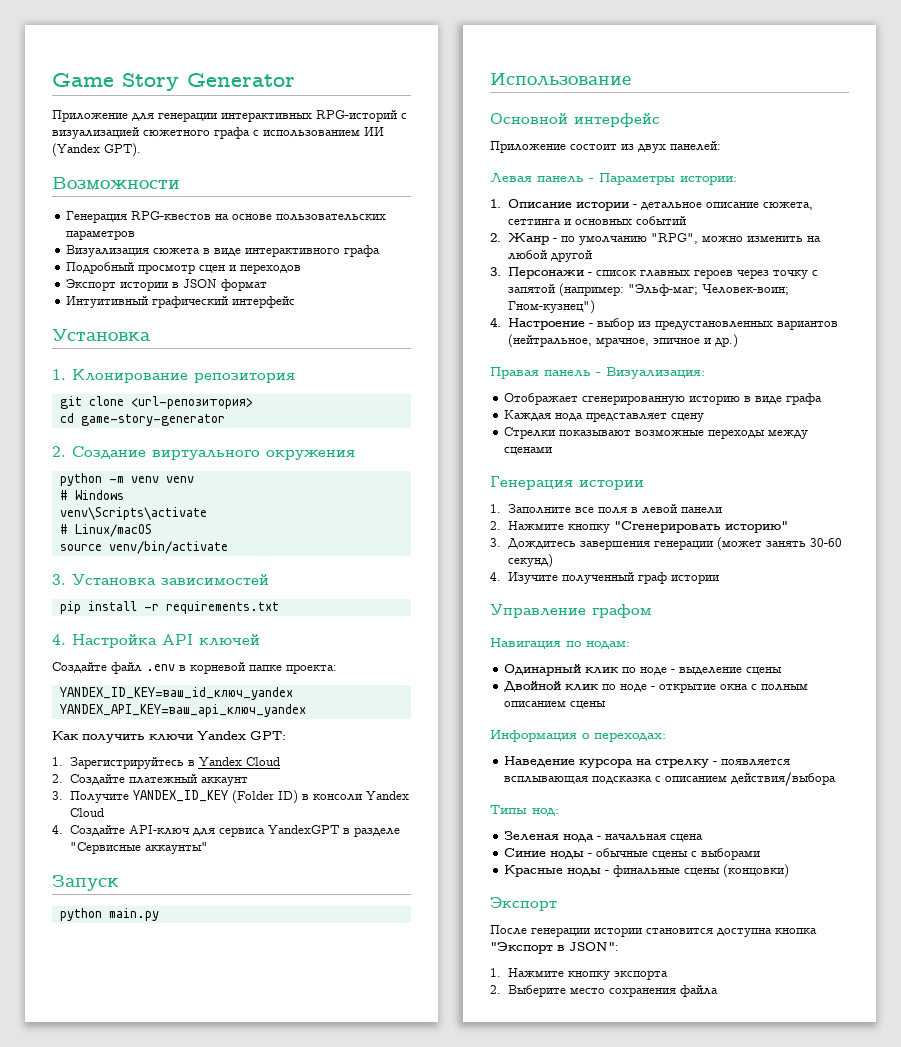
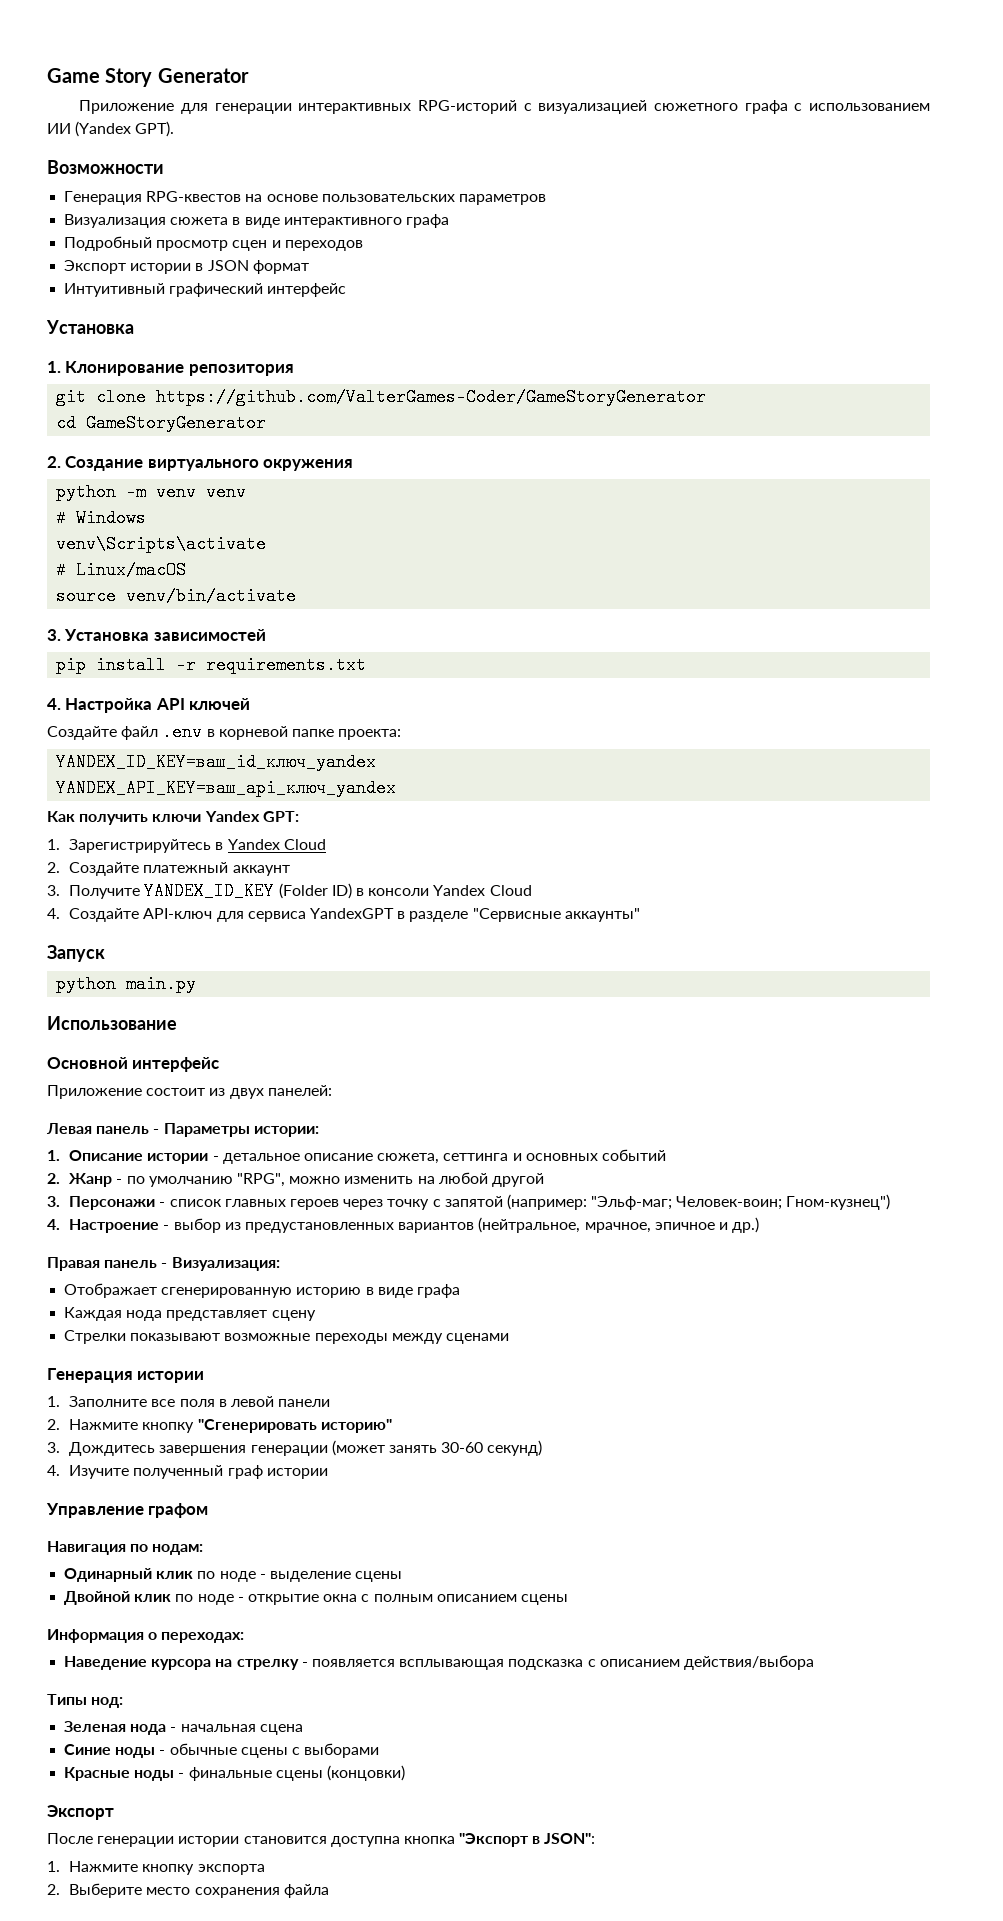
- git clone <url-репозитория>
+ git clone https://github.com/ValterGames-Coder/GameStoryGenerator
- cd game-story-generator
+ cd GameStoryGenerator

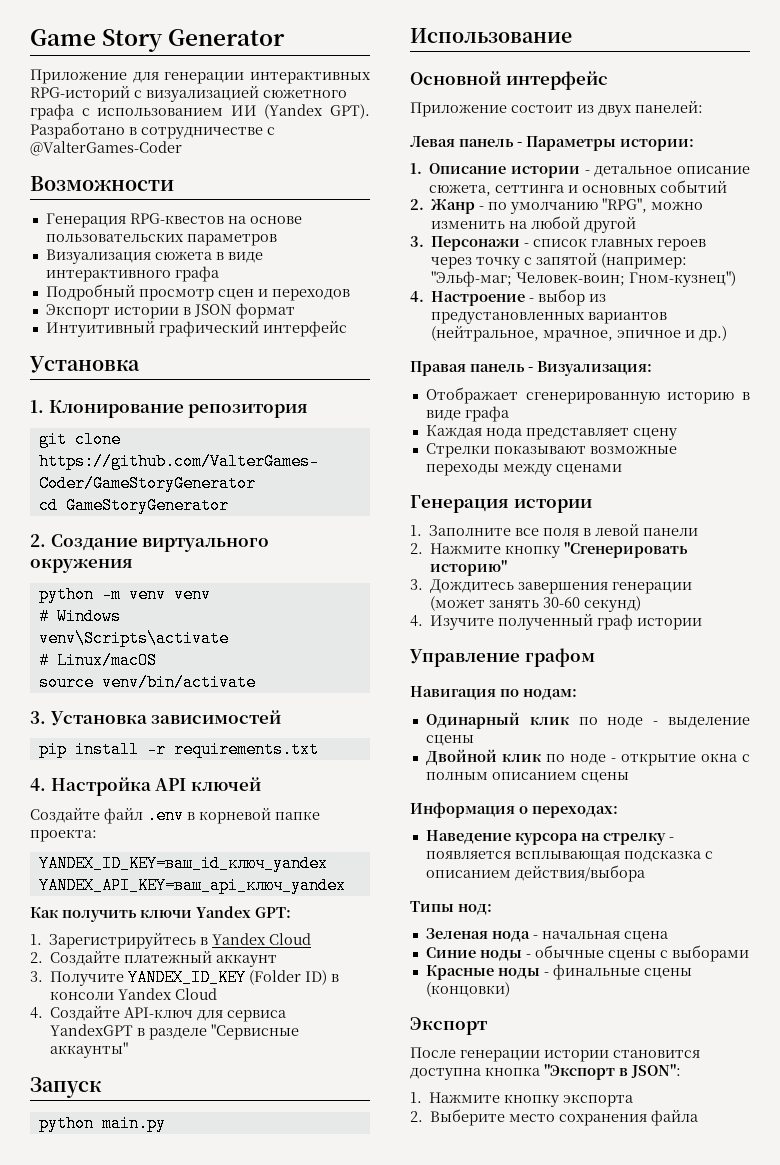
+ Разработано в сотрудничестве с @ValterGames-Coder

